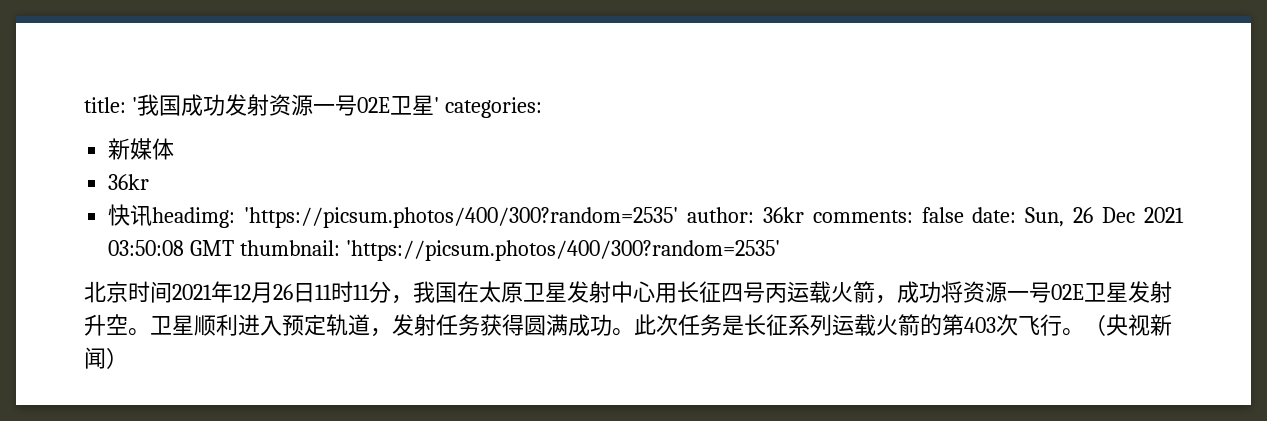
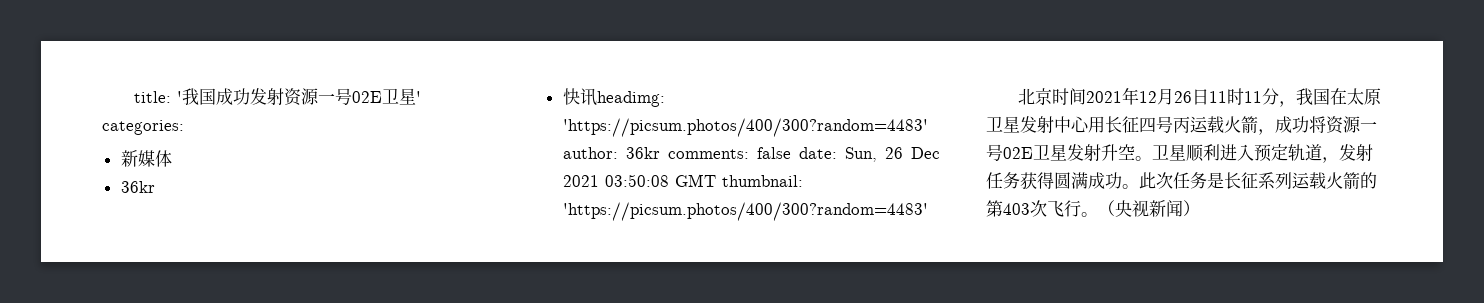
- 快讯headimg: 'https://picsum.photos/400/300?random=2535' author: 36kr comments: false date: Sun, 26 Dec 2021 03:50:08 GMT thumbnail: 'https://picsum.photos/400/300?random=2535'
+ 快讯headimg: 'https://picsum.photos/400/300?random=4483' author: 36kr comments: false date: Sun, 26 Dec 2021 03:50:08 GMT thumbnail: 'https://picsum.photos/400/300?random=4483'

